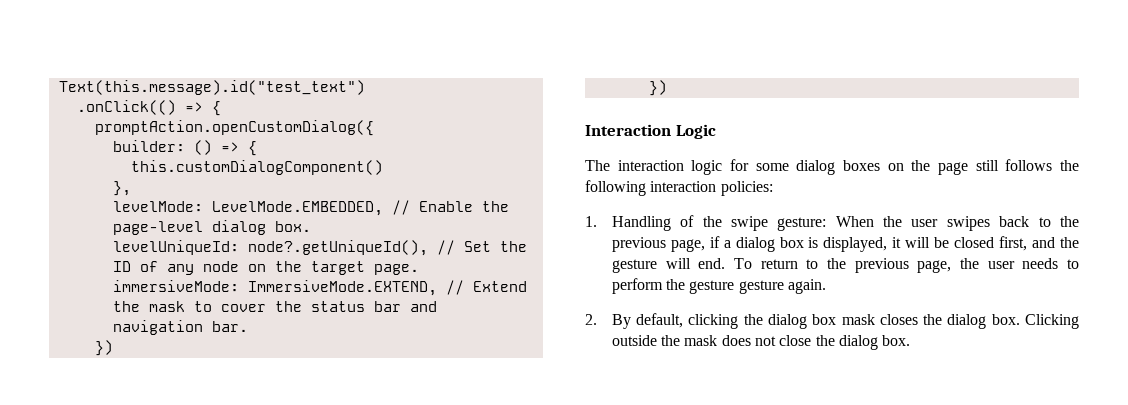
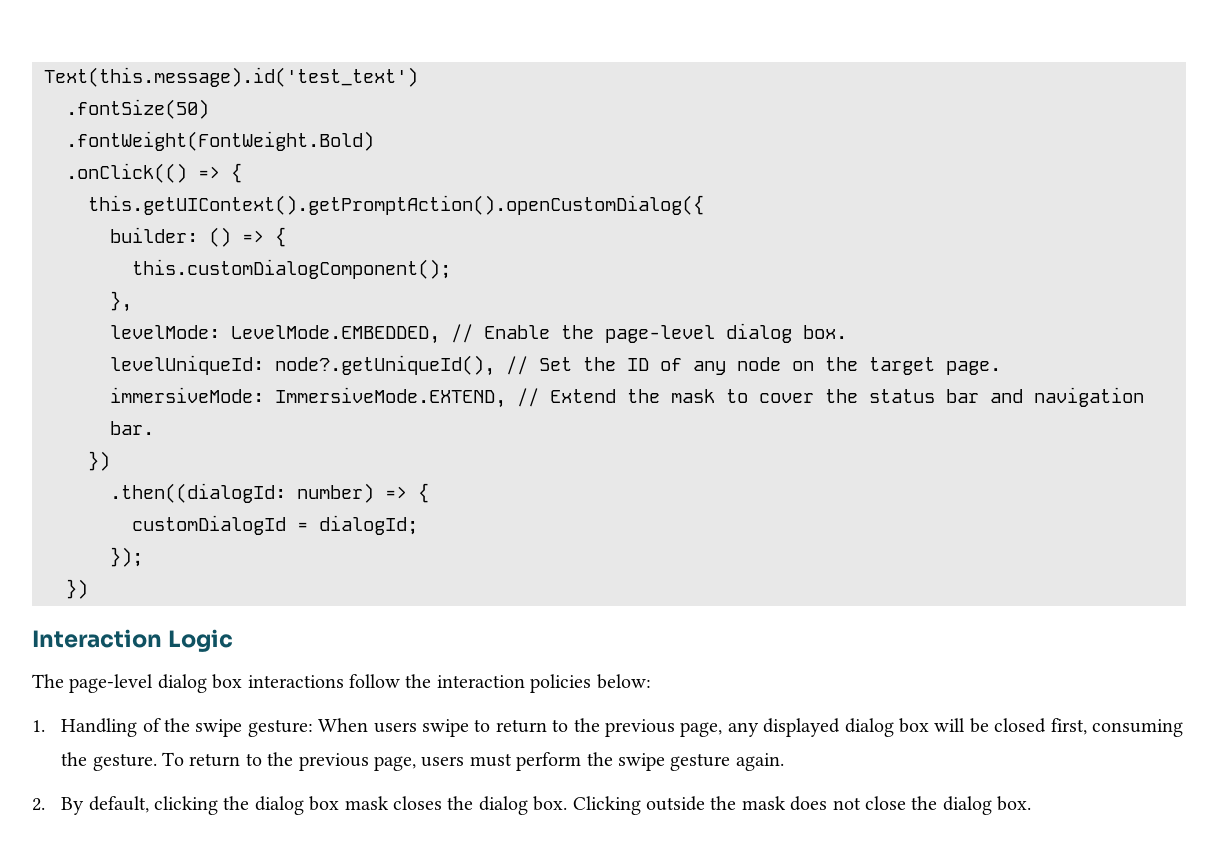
- Text(this.message).id("test_text")
+ Text(this.message).id('test_text')
+ .fontSize(50)
+ .fontWeight(FontWeight.Bold)
- promptAction.openCustomDialog({
+ this.getUIContext().getPromptAction().openCustomDialog({
- this.customDialogComponent()
+ this.customDialogComponent();
  immersiveMode: ImmersiveMode.EXTEND, // Extend the mask to cover the status bar and navigation bar.
  })
+ .then((dialogId: number) => {
+ customDialogId = dialogId;
+ });
  })
  Interaction Logic
- The interaction logic for some dialog boxes on the page still follows the following interaction policies:
+ The page-level dialog box interactions follow the interaction policies below:
- 1. Handling of the swipe gesture: When the user swipes back to the previous page, if a dialog box is displayed, it will be closed first, and the gesture will end.
+ 1. Handling of the swipe gesture: When users swipe to return to the previous page, any displayed dialog box will be closed first, consuming the gesture.
- To return to the previous page, the user needs to perform the gesture gesture again.
+ To return to the previous page, users must perform the swipe gesture again.

